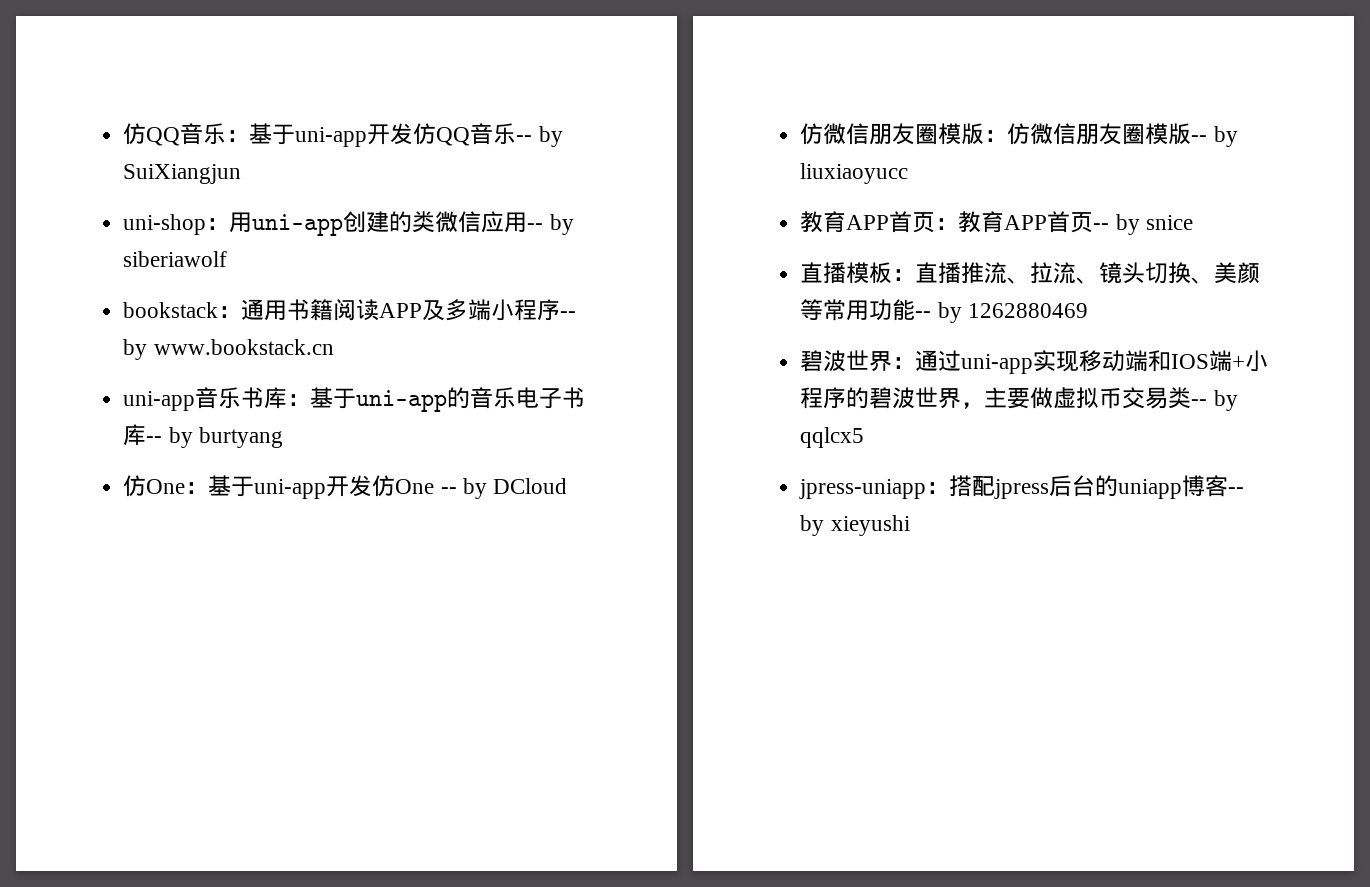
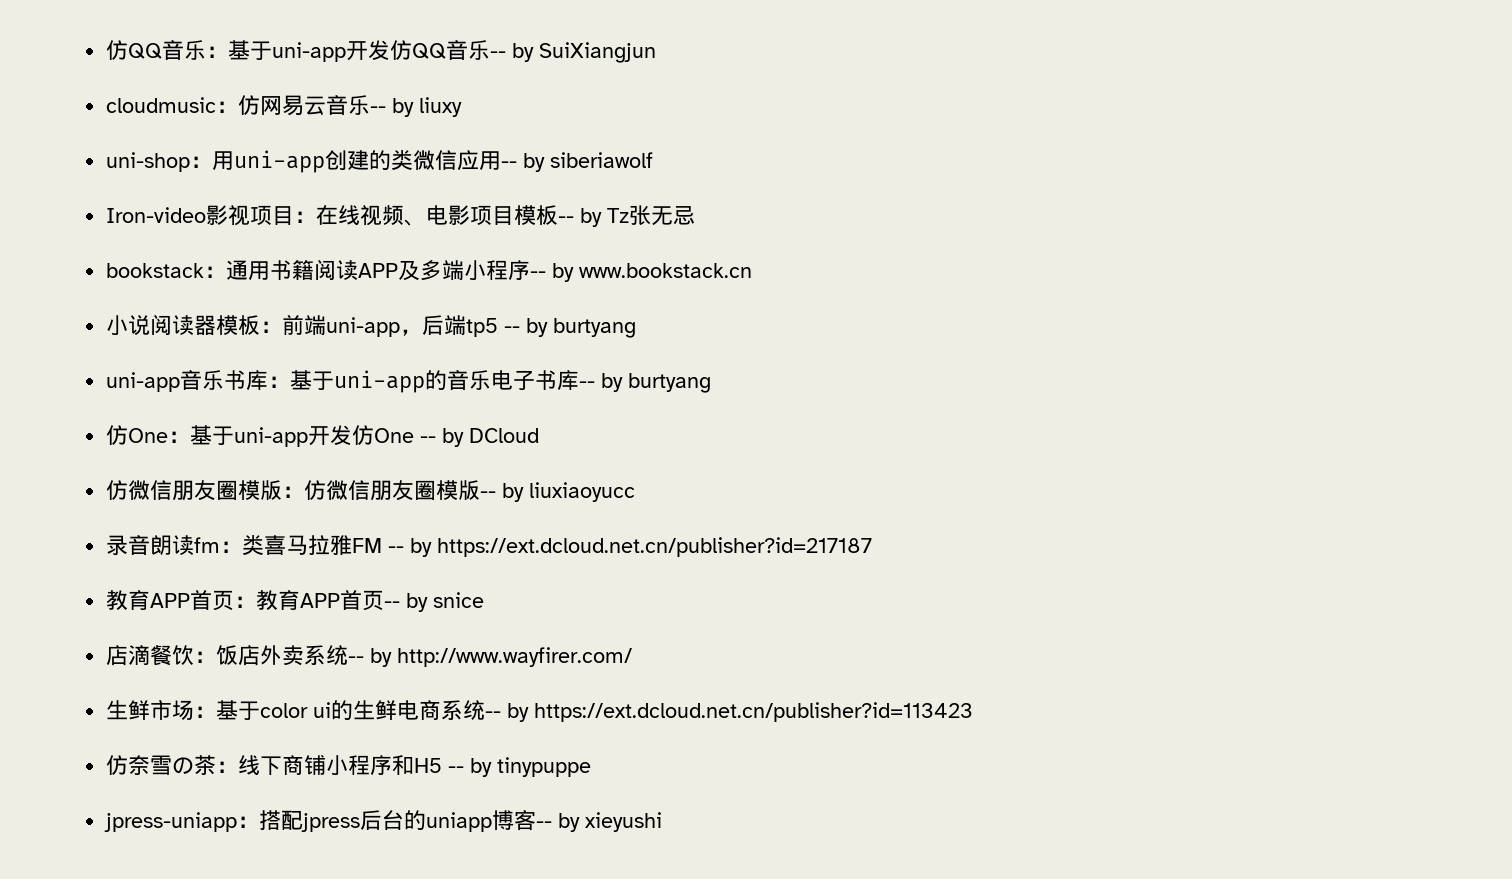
+ cloudmusic：仿网易云音乐-- by liuxy
+ Iron-video影视项目：在线视频、电影项目模板-- by Tz张无忌
+ 小说阅读器模板：前端uni-app，后端tp5 -- by burtyang
+ 录音朗读fm：类喜马拉雅FM -- by https://ext.dcloud.net.cn/publisher?id=217187
- 直播模板：直播推流、拉流、镜头切换、美颜等常用功能-- by 1262880469
- 碧波世界：通过uni-app实现移动端和IOS端+小程序的碧波世界，主要做虚拟币交易类-- by qqlcx5
+ 店滴餐饮：饭店外卖系统-- by http://www.wayfirer.com/
+ 生鲜市场：基于color ui的生鲜电商系统-- by https://ext.dcloud.net.cn/publisher?id=113423
+ 仿奈雪の茶：线下商铺小程序和H5 -- by tinypuppe

